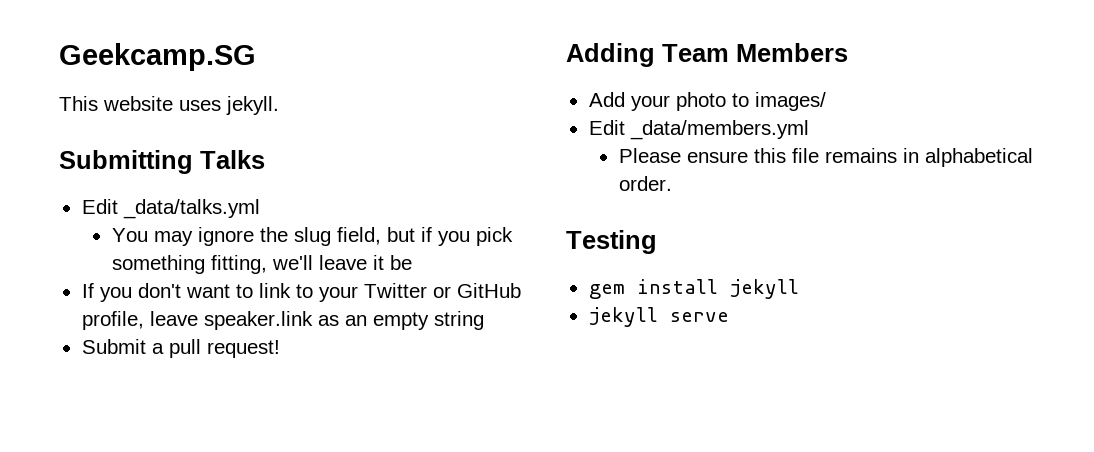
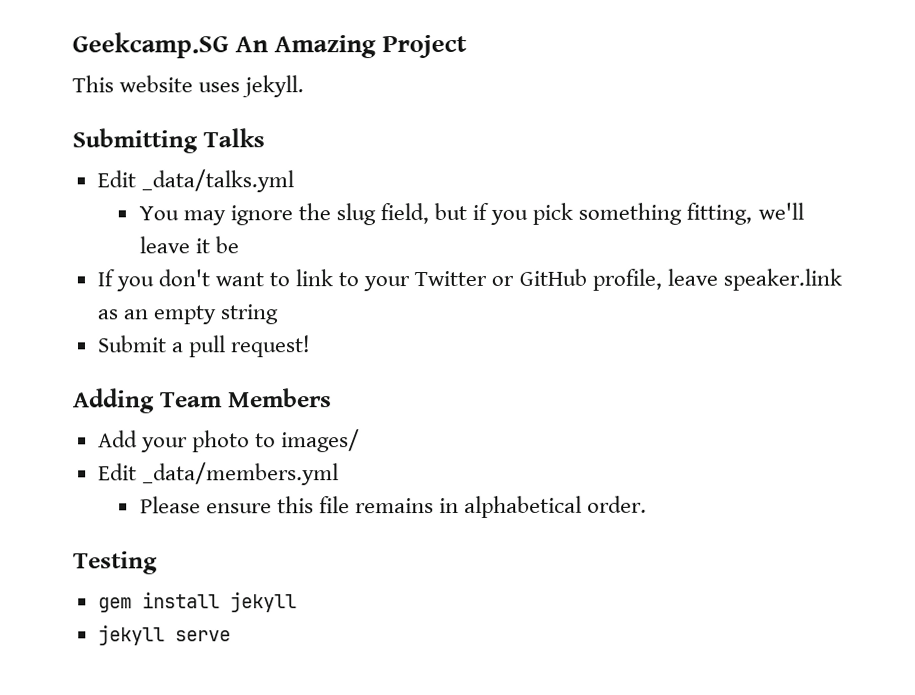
- Geekcamp.SG
+ Geekcamp.SG An Amazing Project

